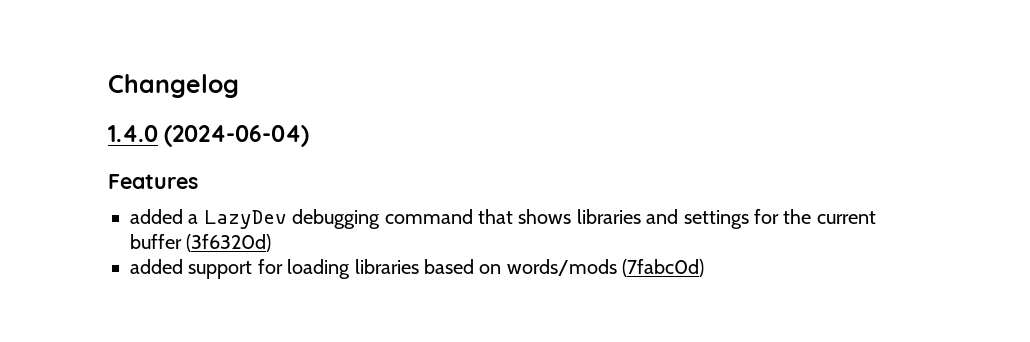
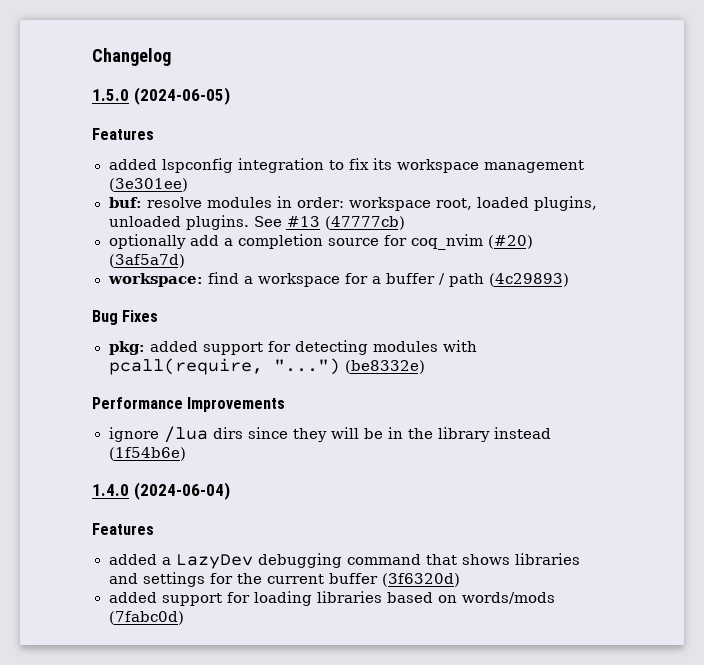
+ 1.5.0 (2024-06-05)
+ Features
+ added lspconfig integration to fix its workspace management (3e301ee)
+ buf: resolve modules in order: workspace root, loaded plugins, unloaded plugins. See #13 (47777cb)
+ optionally add a completion source for coq_nvim (#20) (3af5a7d)
+ workspace: find a workspace for a buffer / path (4c29893)
+ Bug Fixes
+ pkg: added support for detecting modules with pcall(require, "...") (be8332e)
+ Performance Improvements
+ ignore /lua dirs since they will be in the library instead (1f54b6e)

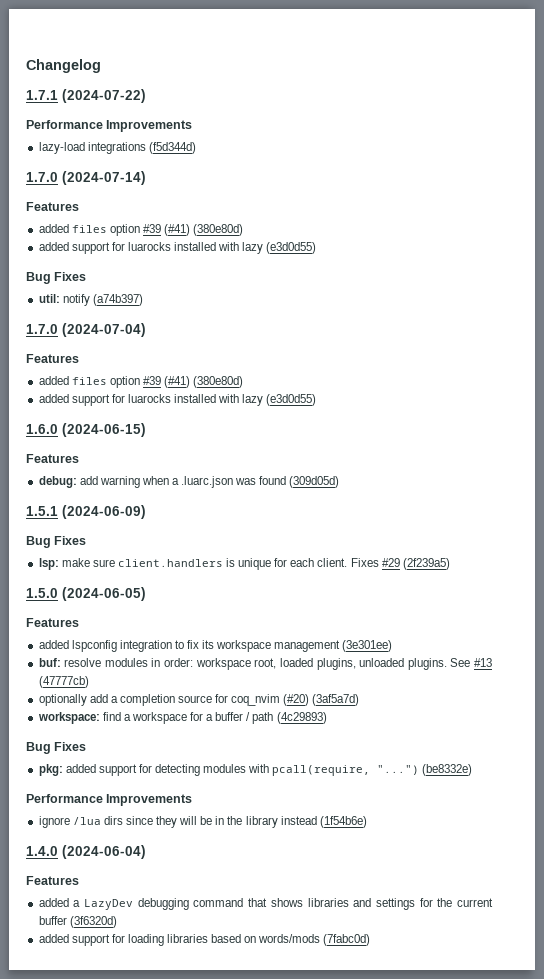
+ 1.7.1 (2024-07-22)
+ Performance Improvements
+ lazy-load integrations (f5d344d)
+ 1.7.0 (2024-07-14)
+ Features
+ added files option #39 (#41) (380e80d)
+ added support for luarocks installed with lazy (e3d0d55)
+ Bug Fixes
+ util: notify (a74b397)
+ 1.7.0 (2024-07-04)
+ Features
+ added files option #39 (#41) (380e80d)
+ added support for luarocks installed with lazy (e3d0d55)
+ 1.6.0 (2024-06-15)
+ Features
+ debug: add warning when a .luarc.json was found (309d05d)
+ 1.5.1 (2024-06-09)
+ Bug Fixes
+ lsp: make sure client.handlers is unique for each client. Fixes #29 (2f239a5)

